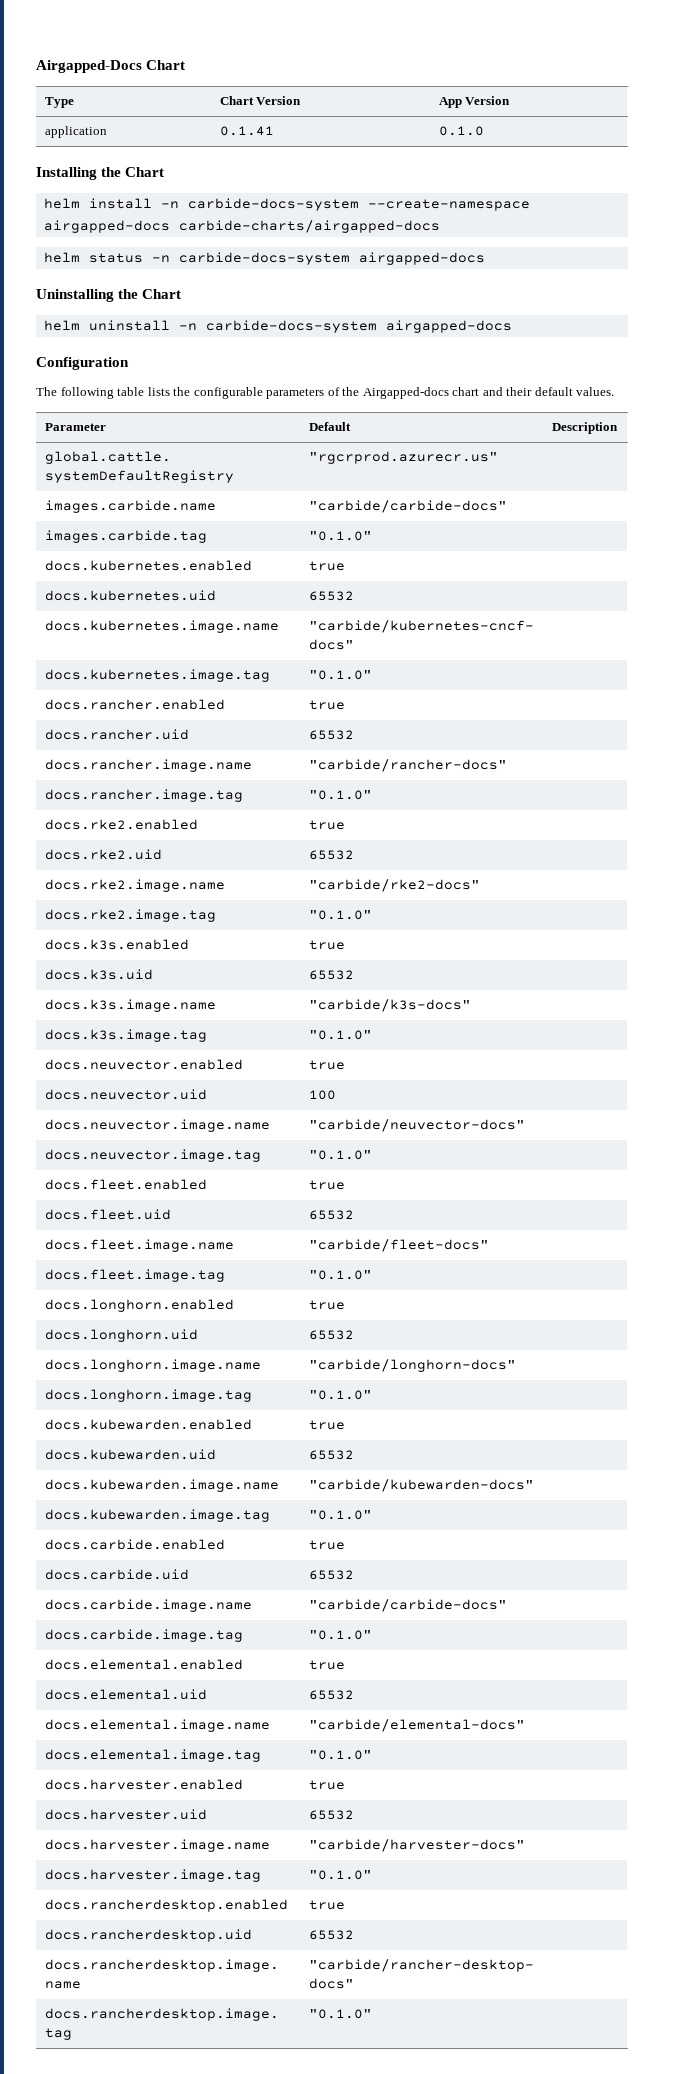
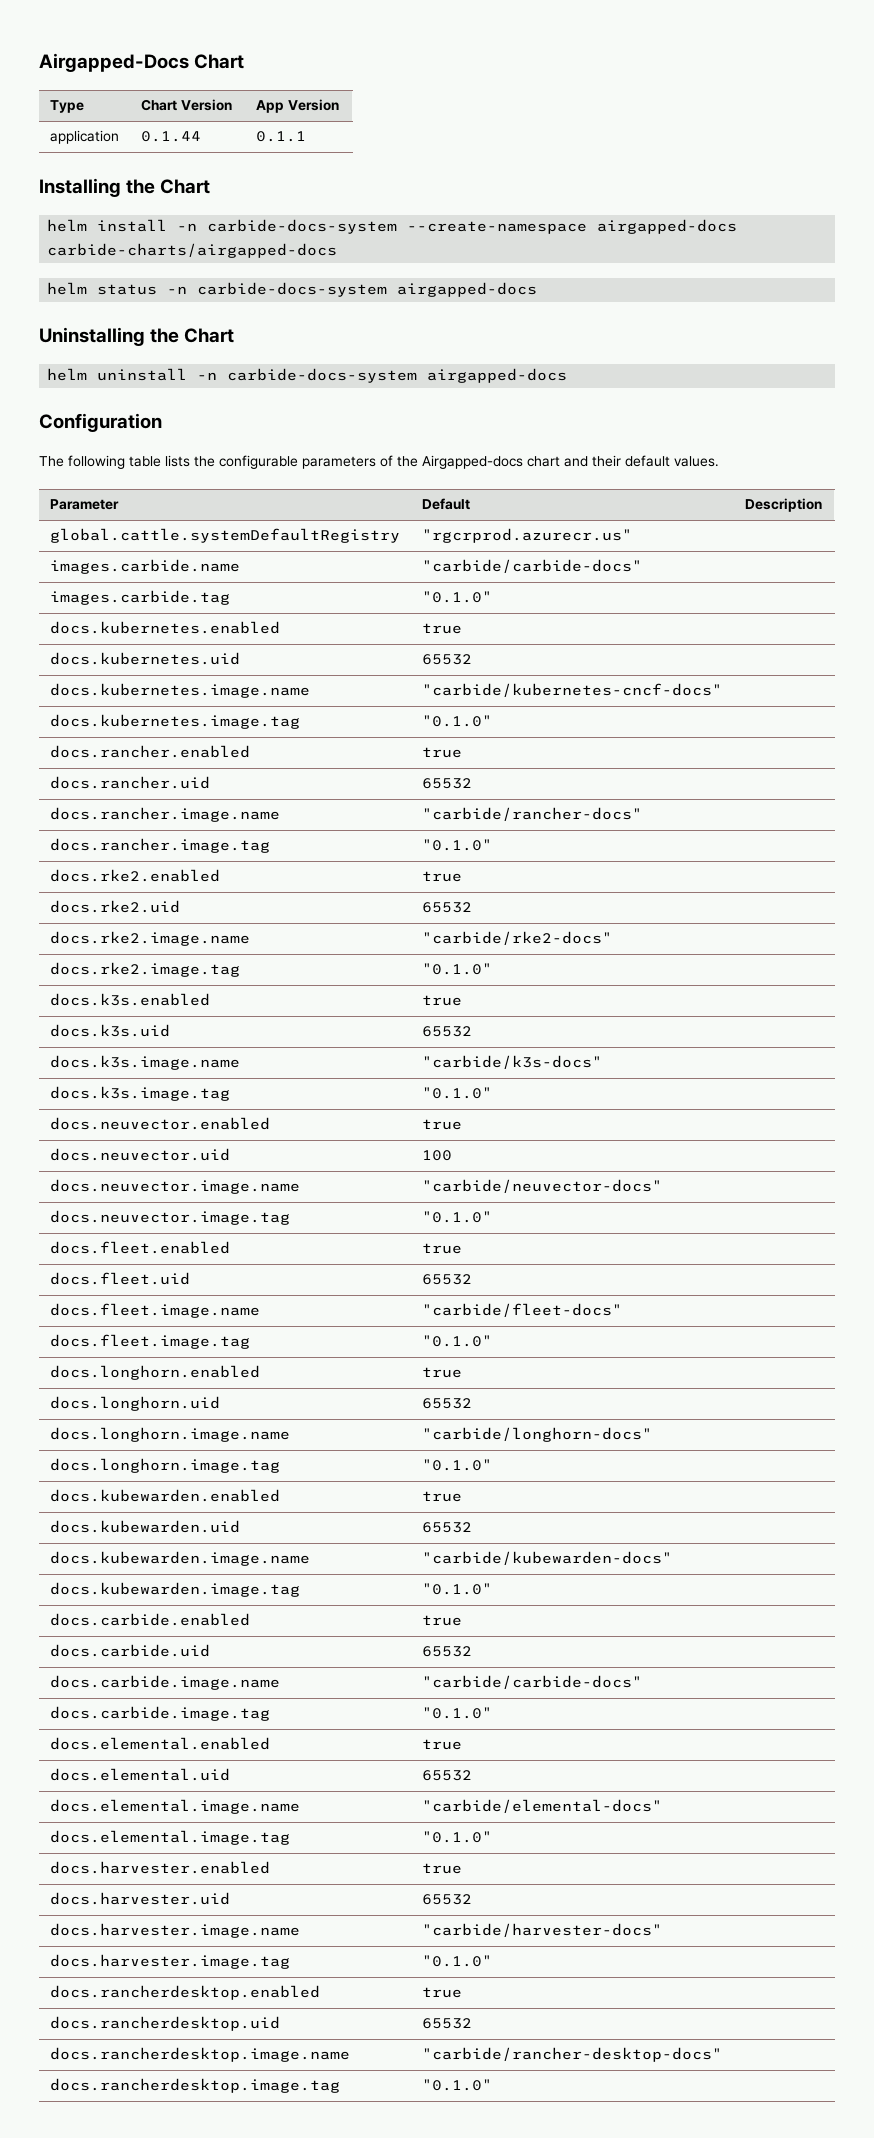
- application | 0.1.41 | 0.1.0
+ application | 0.1.44 | 0.1.1

